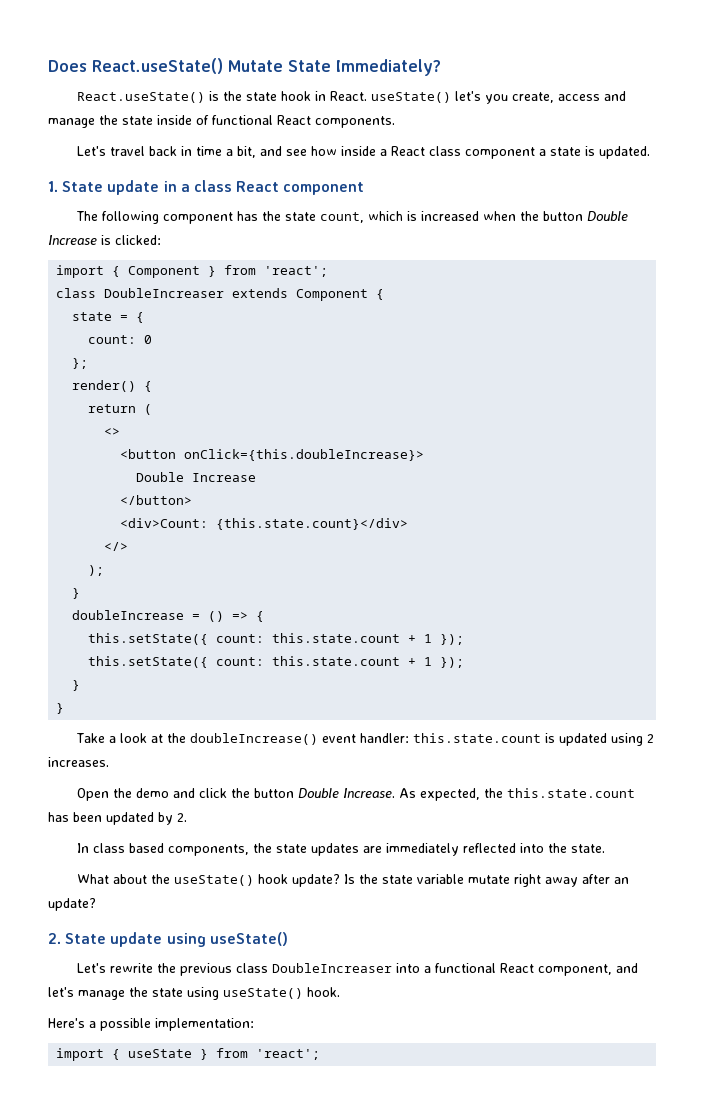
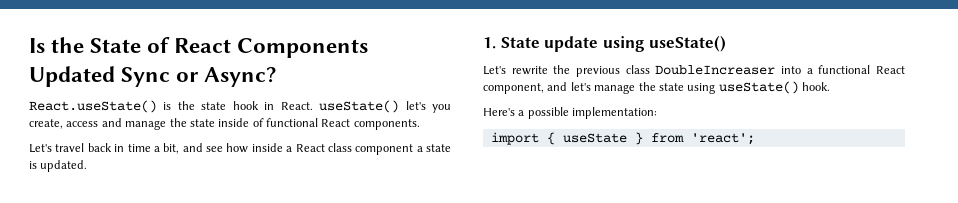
- Does React.useState() Mutate State Immediately?
+ Is the State of React Components Updated Sync or Async?
- 1. State update in a class React component
- The following component has the state count, which is increased when the button Double Increase is clicked:
- import { Component } from 'react';
- class DoubleIncreaser extends Component {
- state = {
- count: 0
- };
- render() {
- return (
- <>
- <button onClick={this.doubleIncrease}>
- Double Increase
- </button>
- <div>Count: {this.state.count}</div>
- </>
- );
- }
- doubleIncrease = () => {
- this.setState({ count: this.state.count + 1 });
- this.setState({ count: this.state.count + 1 });
- }
- }
- Take a look at the doubleIncrease() event handler: this.state.count is updated using 2 increases.
- Open the demo and click the button Double Increase. As expected, the this.state.count has been updated by 2.
- In class based components, the state updates are immediately reflected into the state.
- What about the useState() hook update? Is the state variable mutate right away after an update?
- 2. State update using useState()
+ 1. State update using useState()

